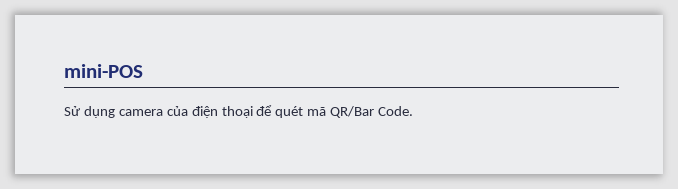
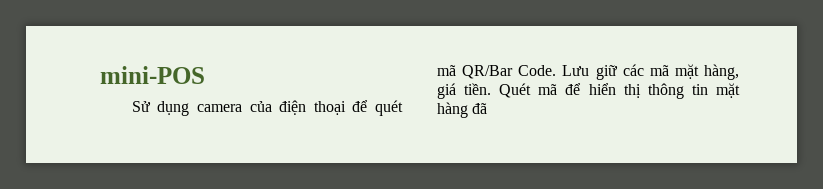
+ Lưu giữ các mã mặt hàng, giá tiền. Quét mã để hiển thị thông tin mặt hàng đã

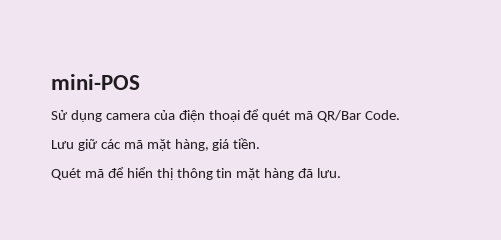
- Sử dụng camera của điện thoại để quét mã QR/Bar Code. Lưu giữ các mã mặt hàng, giá tiền. Quét mã để hiển thị thông tin mặt hàng đã
+ Sử dụng camera của điện thoại để quét mã QR/Bar Code.
+ Lưu giữ các mã mặt hàng, giá tiền.
+ Quét mã để hiển thị thông tin mặt hàng đã lưu.

